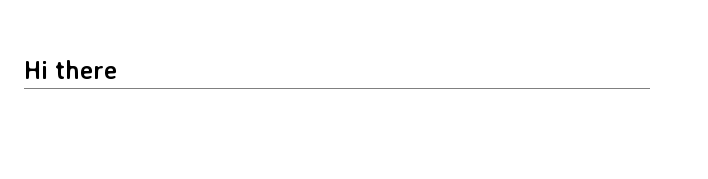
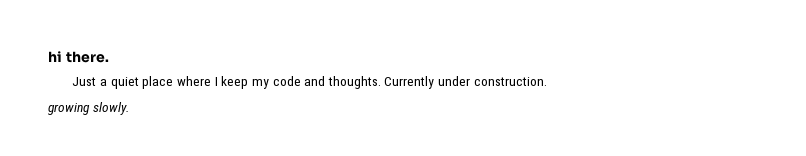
- Hi there
+ hi there.
+ Just a quiet place where I keep my code and thoughts. Currently under construction.
+ growing slowly.

